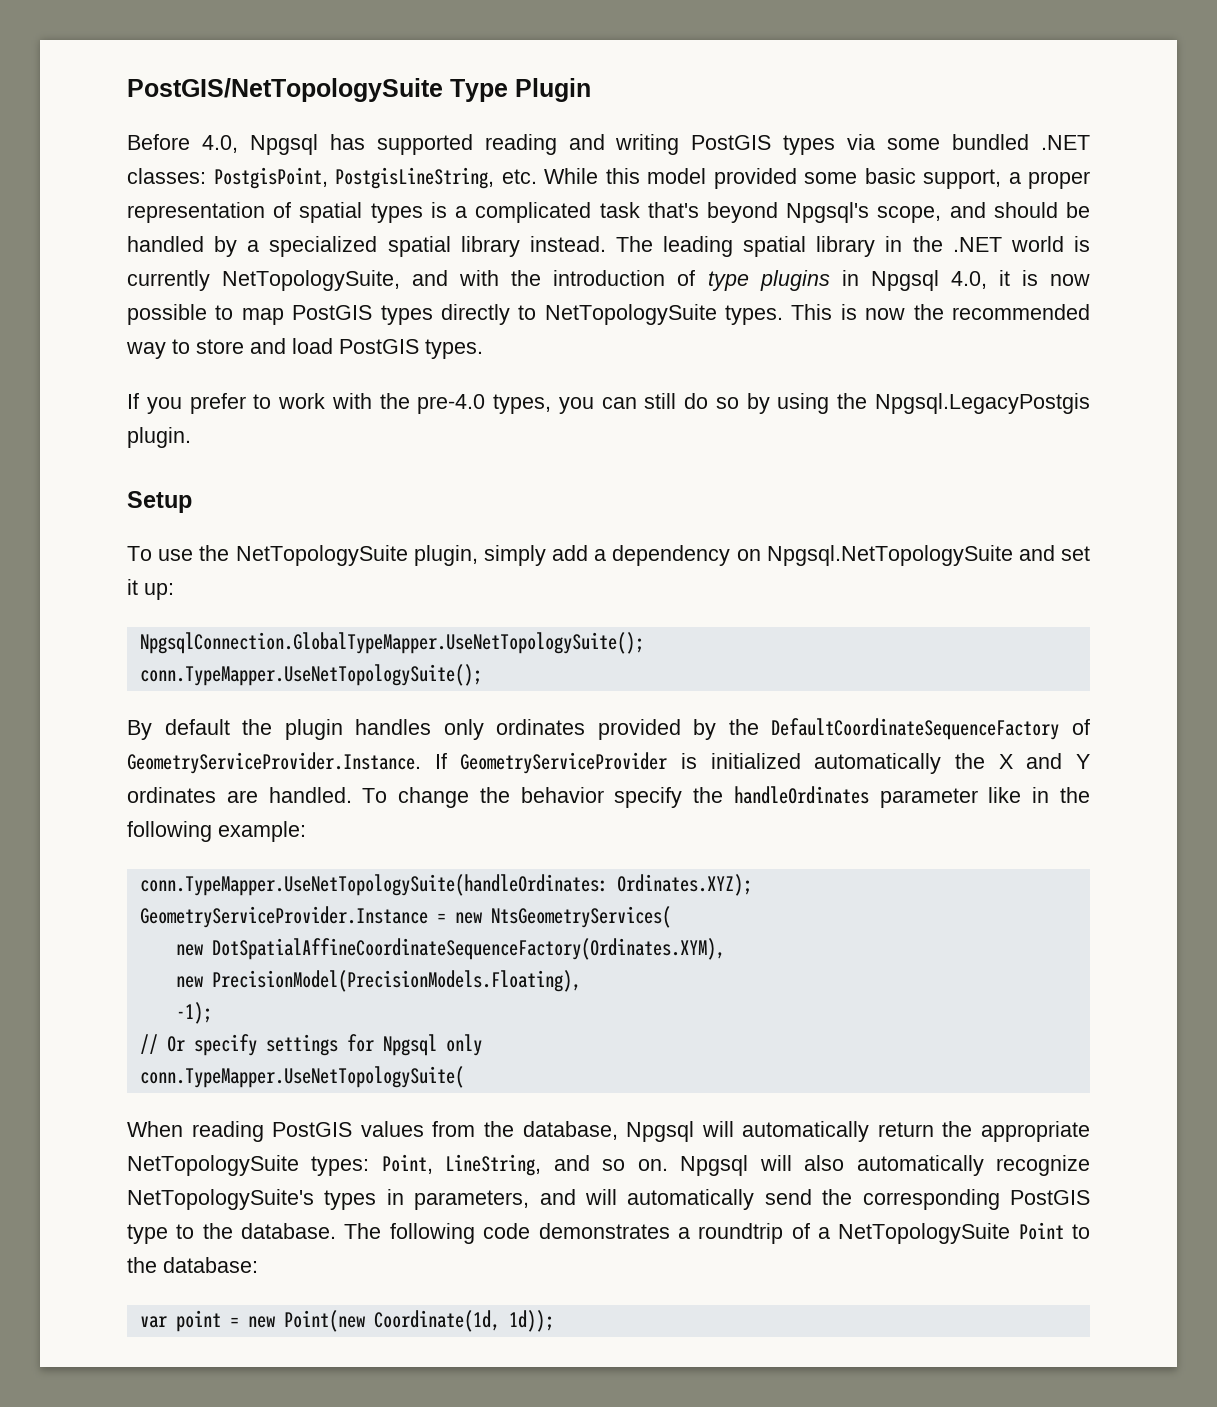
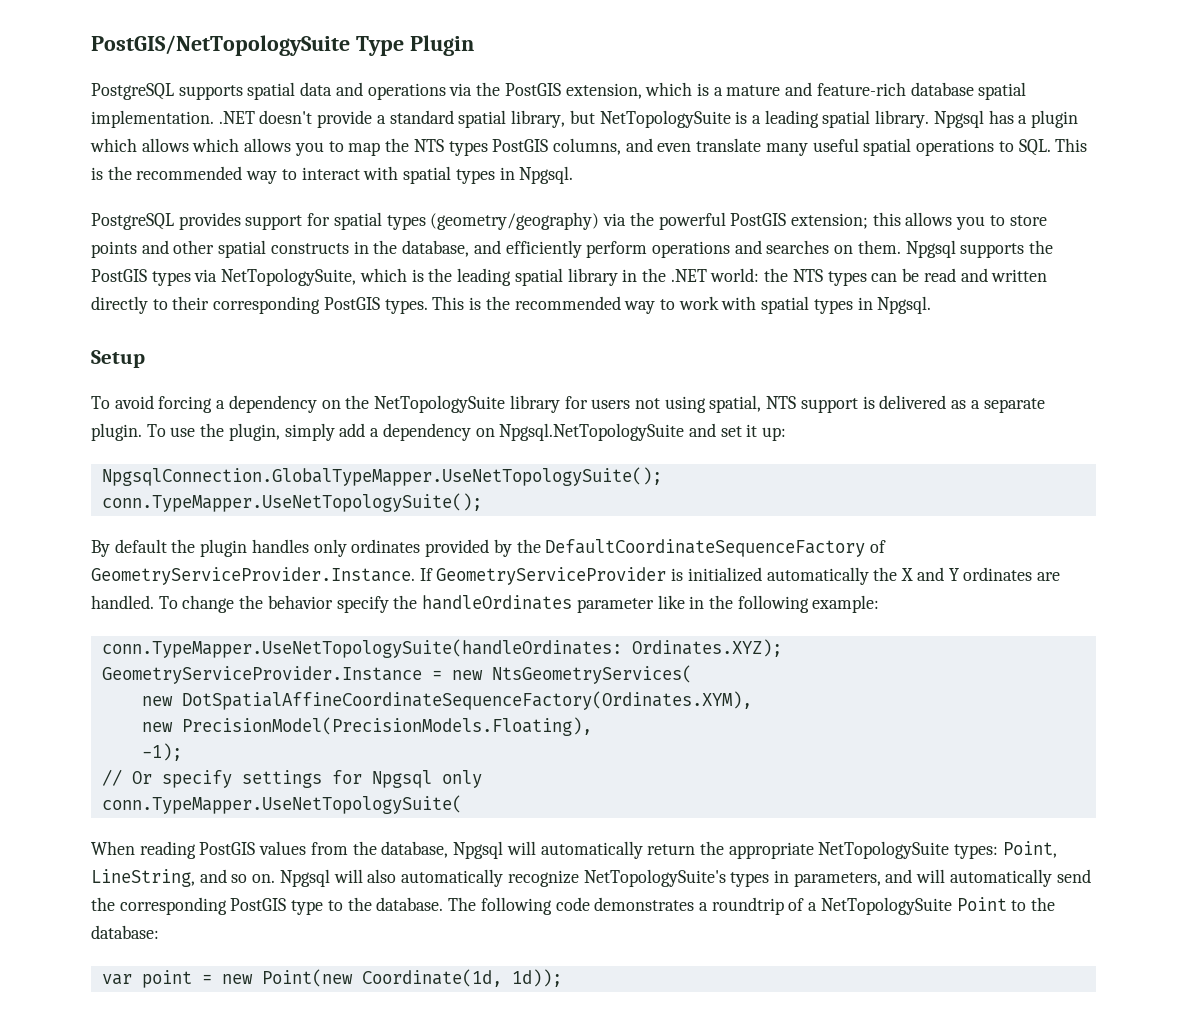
- Before 4.0, Npgsql has supported reading and writing PostGIS types via some bundled .NET classes: PostgisPoint, PostgisLineString, etc. While this model provided some basic support, a proper representation of spatial types is a complicated task that's beyond Npgsql's scope, and should be handled by a specialized spatial library instead. The leading spatial library in the .NET world is currently NetTopologySuite, and with the introduction of type plugins in Npgsql 4.0, it is now possible to map PostGIS types directly to NetTopologySuite types.
+ PostgreSQL supports spatial data and operations via the PostGIS extension, which is a mature and feature-rich database spatial implementation. .NET doesn't provide a standard spatial library, but NetTopologySuite is a leading spatial library. Npgsql has a plugin which allows which allows you to map the NTS types PostGIS columns, and even translate many useful spatial operations to SQL. This is the recommended way to interact with spatial types in Npgsql.
+ PostgreSQL provides support for spatial types (geometry/geography) via the powerful PostGIS extension; this allows you to store points and other spatial constructs in the database, and efficiently perform operations and searches on them. Npgsql supports the PostGIS types via NetTopologySuite, which is the leading spatial library in the .NET world: the NTS types can be read and written directly to their corresponding PostGIS types.
- This is now the recommended way to store and load PostGIS types.
- If you prefer to work with the pre-4.0 types, you can still do so by using the Npgsql.LegacyPostgis plugin.
+ This is the recommended way to work with spatial types in Npgsql.
  Setup
- To use the NetTopologySuite plugin, simply add a dependency on Npgsql.NetTopologySuite and set it up:
+ To avoid forcing a dependency on the NetTopologySuite library for users not using spatial, NTS support is delivered as a separate plugin. To use the plugin, simply add a dependency on Npgsql.NetTopologySuite and set it up:

